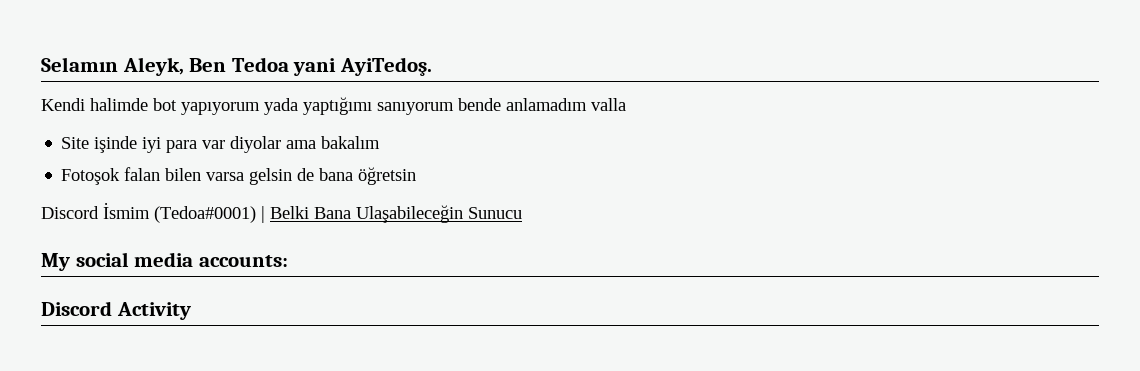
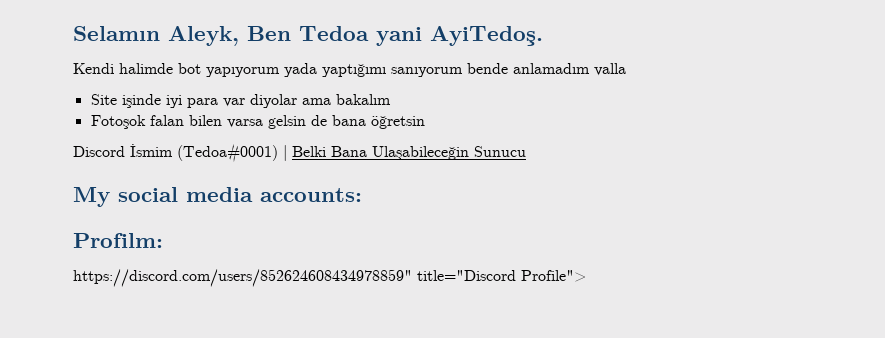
- Discord Activity
+ Profilm:
+ https://discord.com/users/852624608434978859" title="Discord Profile">

